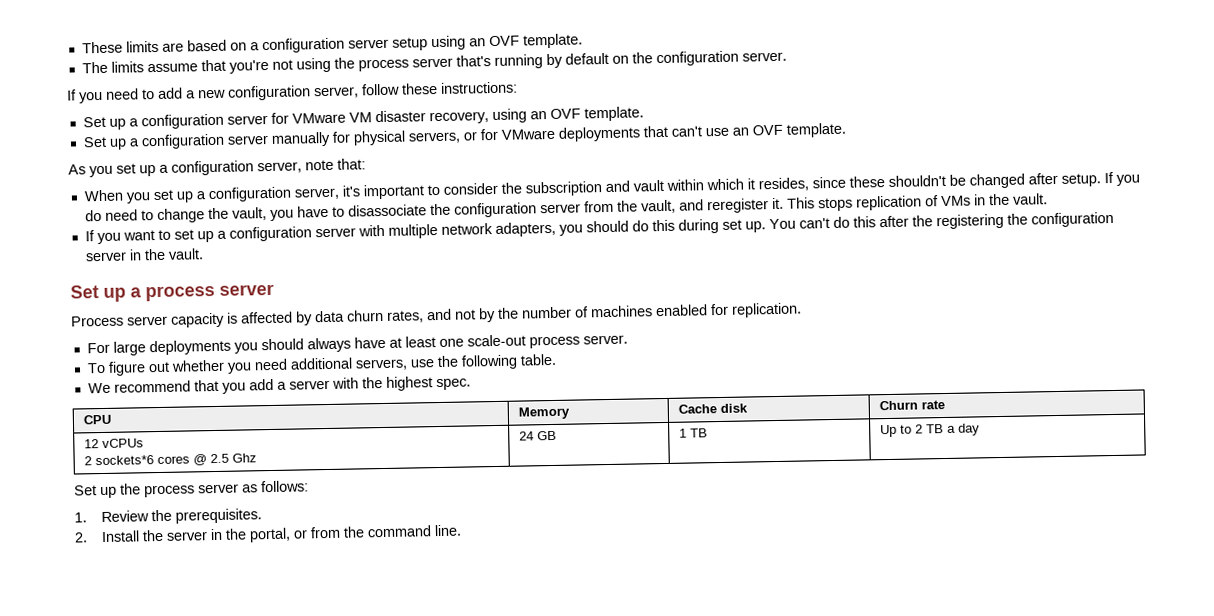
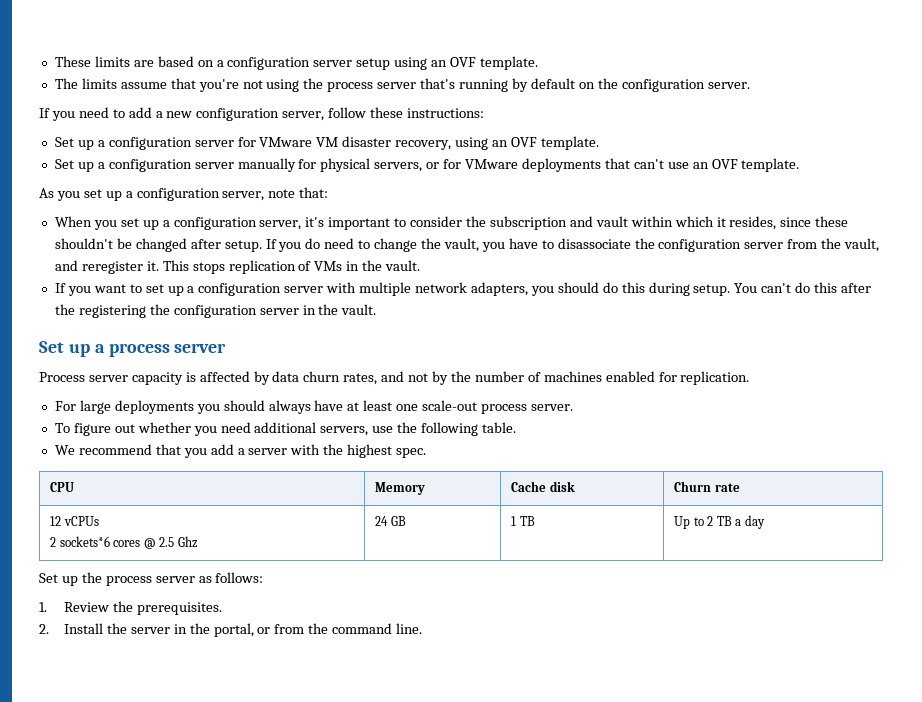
- If you want to set up a configuration server with multiple network adapters, you should do this during set up.
+ If you want to set up a configuration server with multiple network adapters, you should do this during setup.

